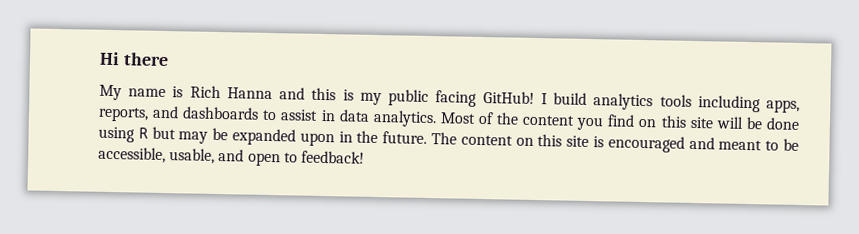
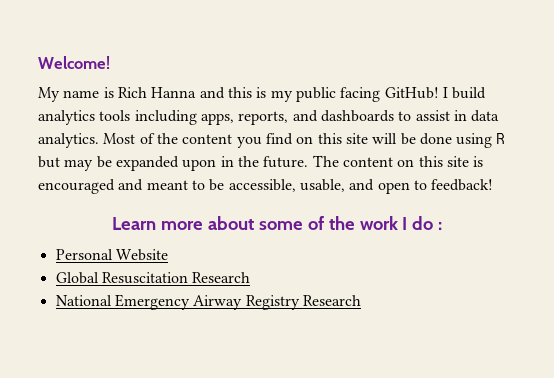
- Hi there
+ Welcome!
+ Learn more about some of the work I do :
+ Personal Website
+ Global Resuscitation Research
+ National Emergency Airway Registry Research

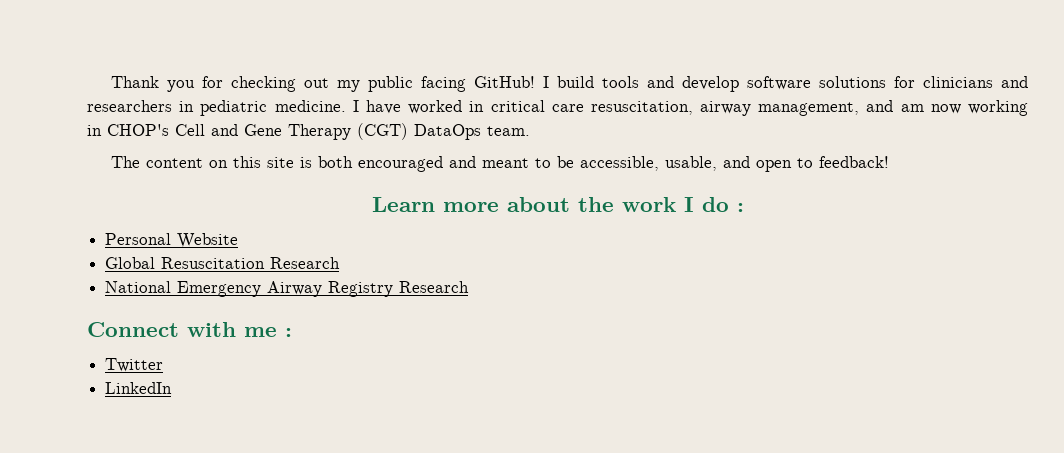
- Welcome!
- My name is Rich Hanna and this is my public facing GitHub!
+ Thank you for checking out my public facing GitHub!
- I build analytics tools including apps, reports, and dashboards to assist in data analytics. Most of the content you find on this site will be done using R but may be expanded upon in the future. The content on this site is encouraged and meant to be accessible, usable, and open to feedback!
+ I build tools and develop software solutions for clinicians and researchers in pediatric medicine. I have worked in critical care resuscitation, airway management, and am now working in CHOP's Cell and Gene Therapy (CGT) DataOps team.
+ The content on this site is both encouraged and meant to be accessible, usable, and open to feedback!
- Learn more about some of the work I do :
+ Learn more about the work I do :
+ Connect with me :
+ Twitter
+ LinkedIn

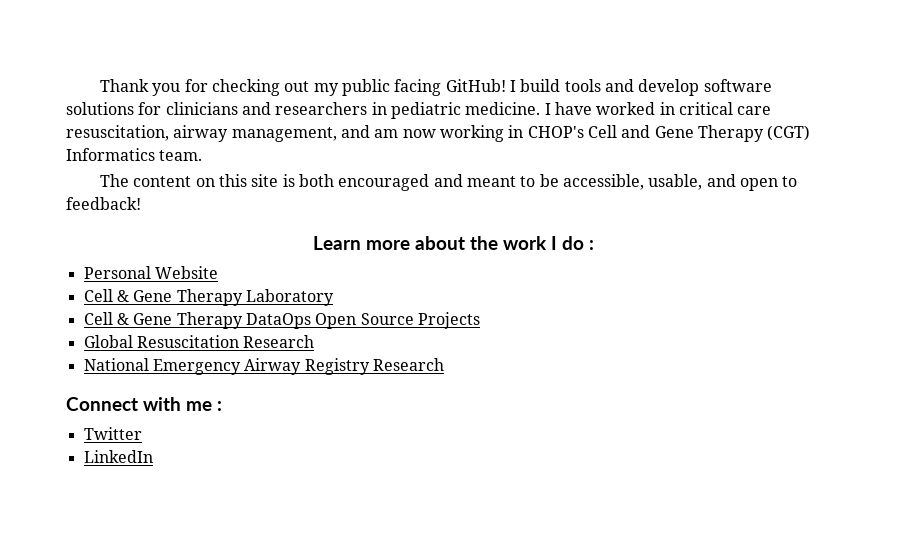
- I have worked in critical care resuscitation, airway management, and am now working in CHOP's Cell and Gene Therapy (CGT) DataOps team.
+ I have worked in critical care resuscitation, airway management, and am now working in CHOP's Cell and Gene Therapy (CGT) Informatics team.
+ Cell & Gene Therapy Laboratory
+ Cell & Gene Therapy DataOps Open Source Projects

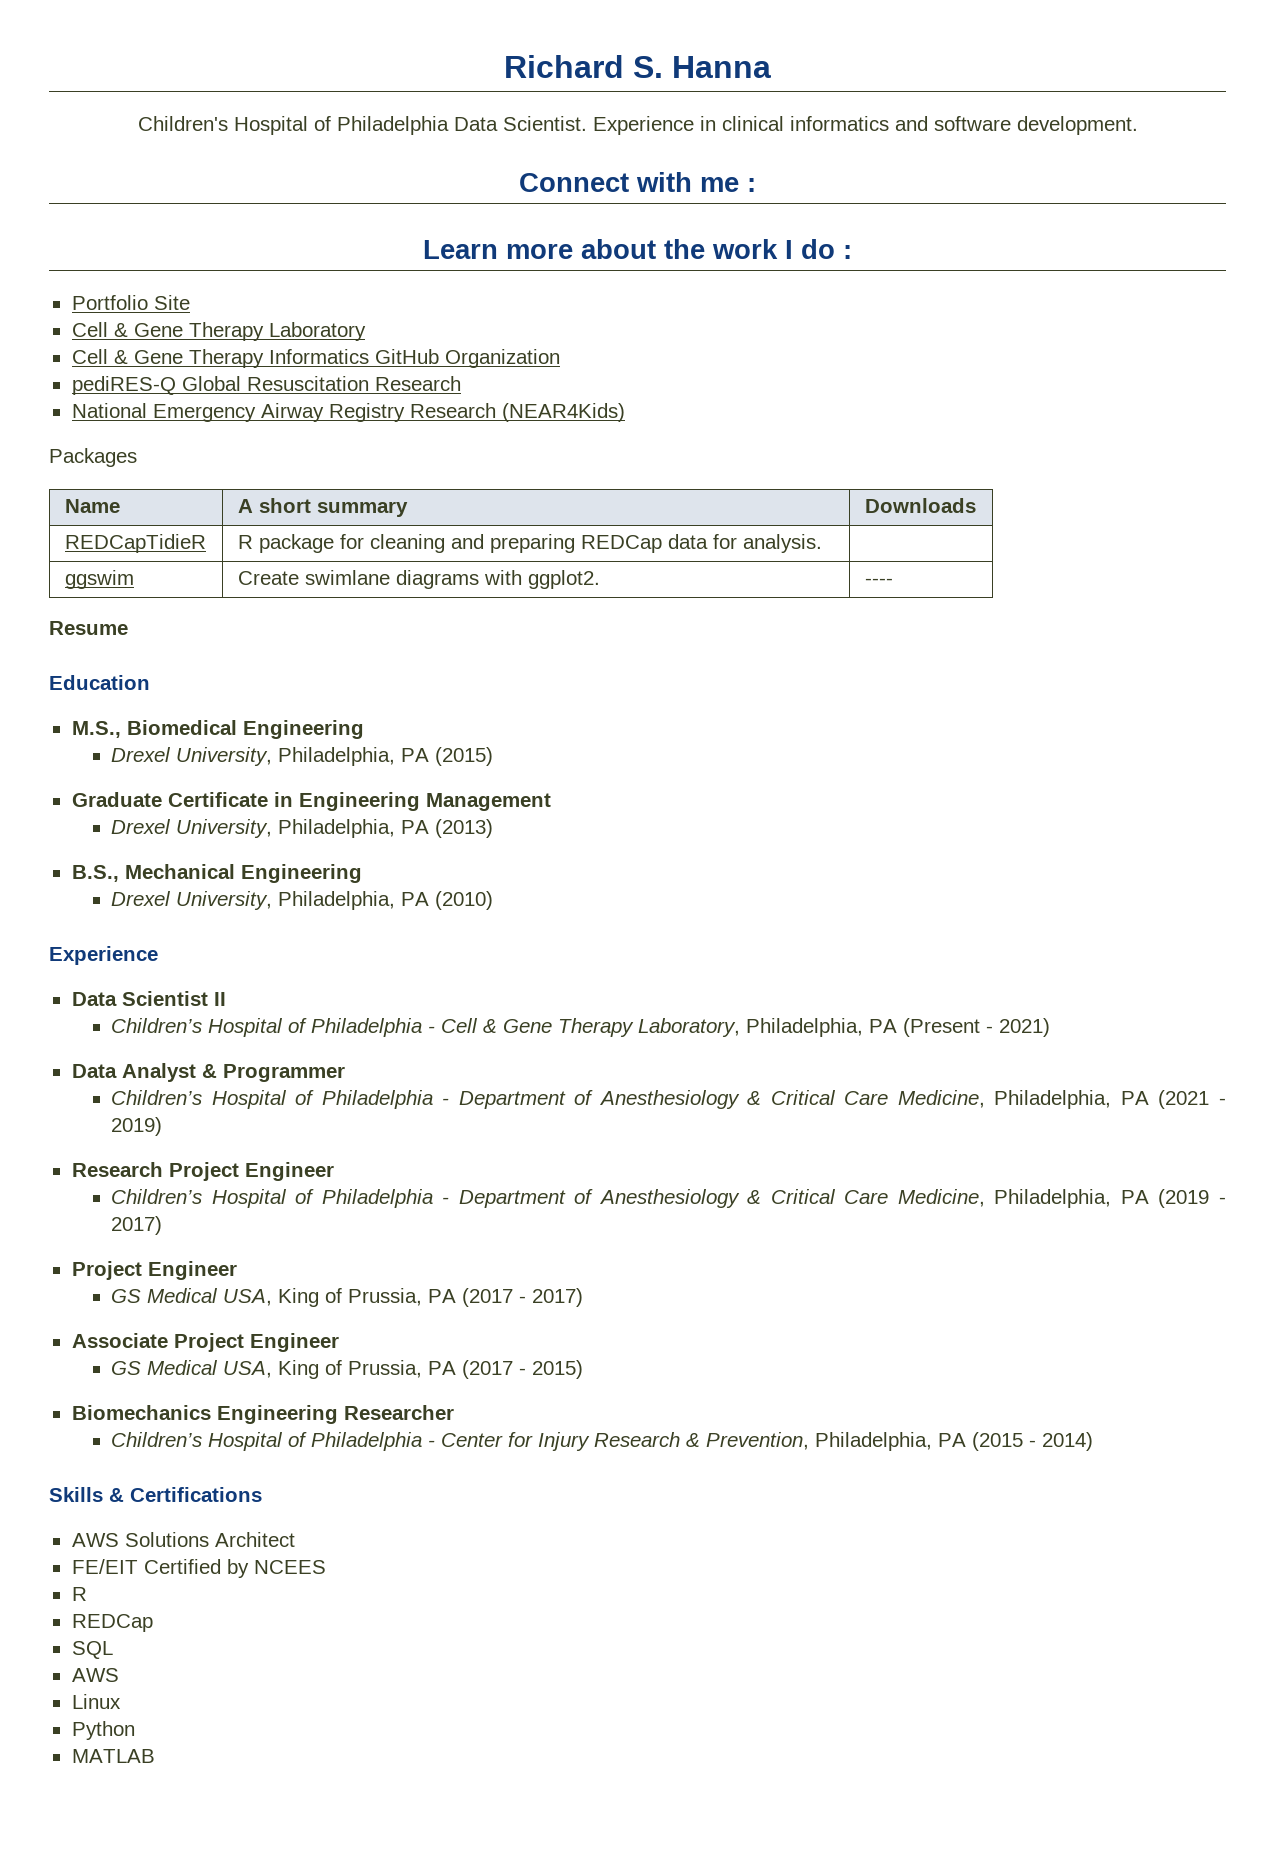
- Thank you for checking out my public facing GitHub! I build tools and develop software solutions for clinicians and researchers in pediatric medicine. I have worked in critical care resuscitation, airway management, and am now working in CHOP's Cell and Gene Therapy (CGT) Informatics team.
- The content on this site is both encouraged and meant to be accessible, usable, and open to feedback!
+ Richard S. Hanna
+ Children's Hospital of Philadelphia Data Scientist. Experience in clinical informatics and software development.
+ Connect with me :
- Personal Website
+ Portfolio Site
- Cell & Gene Therapy DataOps Open Source Projects
- Global Resuscitation Research
+ Cell & Gene Therapy Informatics GitHub Organization
+ pediRES-Q Global Resuscitation Research
- National Emergency Airway Registry Research
- Connect with me :
- Twitter
- LinkedIn
+ National Emergency Airway Registry Research (NEAR4Kids)
+ Packages
+ Name | A short summary | Downloads
+ REDCapTidieR | R package for cleaning and preparing REDCap data for analysis. |
+ ggswim | Create swimlane diagrams with ggplot2. | ----
+ Resume
+ Education
+ M.S., Biomedical Engineering
+ Drexel University, Philadelphia, PA (2015)
+ Graduate Certificate in Engineering Management
+ Drexel University, Philadelphia, PA (2013)
+ B.S., Mechanical Engineering
+ Drexel University, Philadelphia, PA (2010)
+ Experience
+ Data Scientist II
+ Children’s Hospital of Philadelphia - Cell & Gene Therapy Laboratory, Philadelphia, PA (Present - 2021)
+ Data Analyst & Programmer
+ Children’s Hospital of Philadelphia - Department of Anesthesiology & Critical Care Medicine, Philadelphia, PA (2021 - 2019)
+ Research Project Engineer
+ Children’s Hospital of Philadelphia - Department of Anesthesiology & Critical Care Medicine, Philadelphia, PA (2019 - 2017)
+ Project Engineer
+ GS Medical USA, King of Prussia, PA (2017 - 2017)
+ Associate Project Engineer
+ GS Medical USA, King of Prussia, PA (2017 - 2015)
+ Biomechanics Engineering Researcher
+ Children’s Hospital of Philadelphia - Center for Injury Research & Prevention, Philadelphia, PA (2015 - 2014)
+ Skills & Certifications
+ AWS Solutions Architect
+ FE/EIT Certified by NCEES
+ R
+ REDCap
+ SQL
+ AWS
+ Linux
+ Python
+ MATLAB

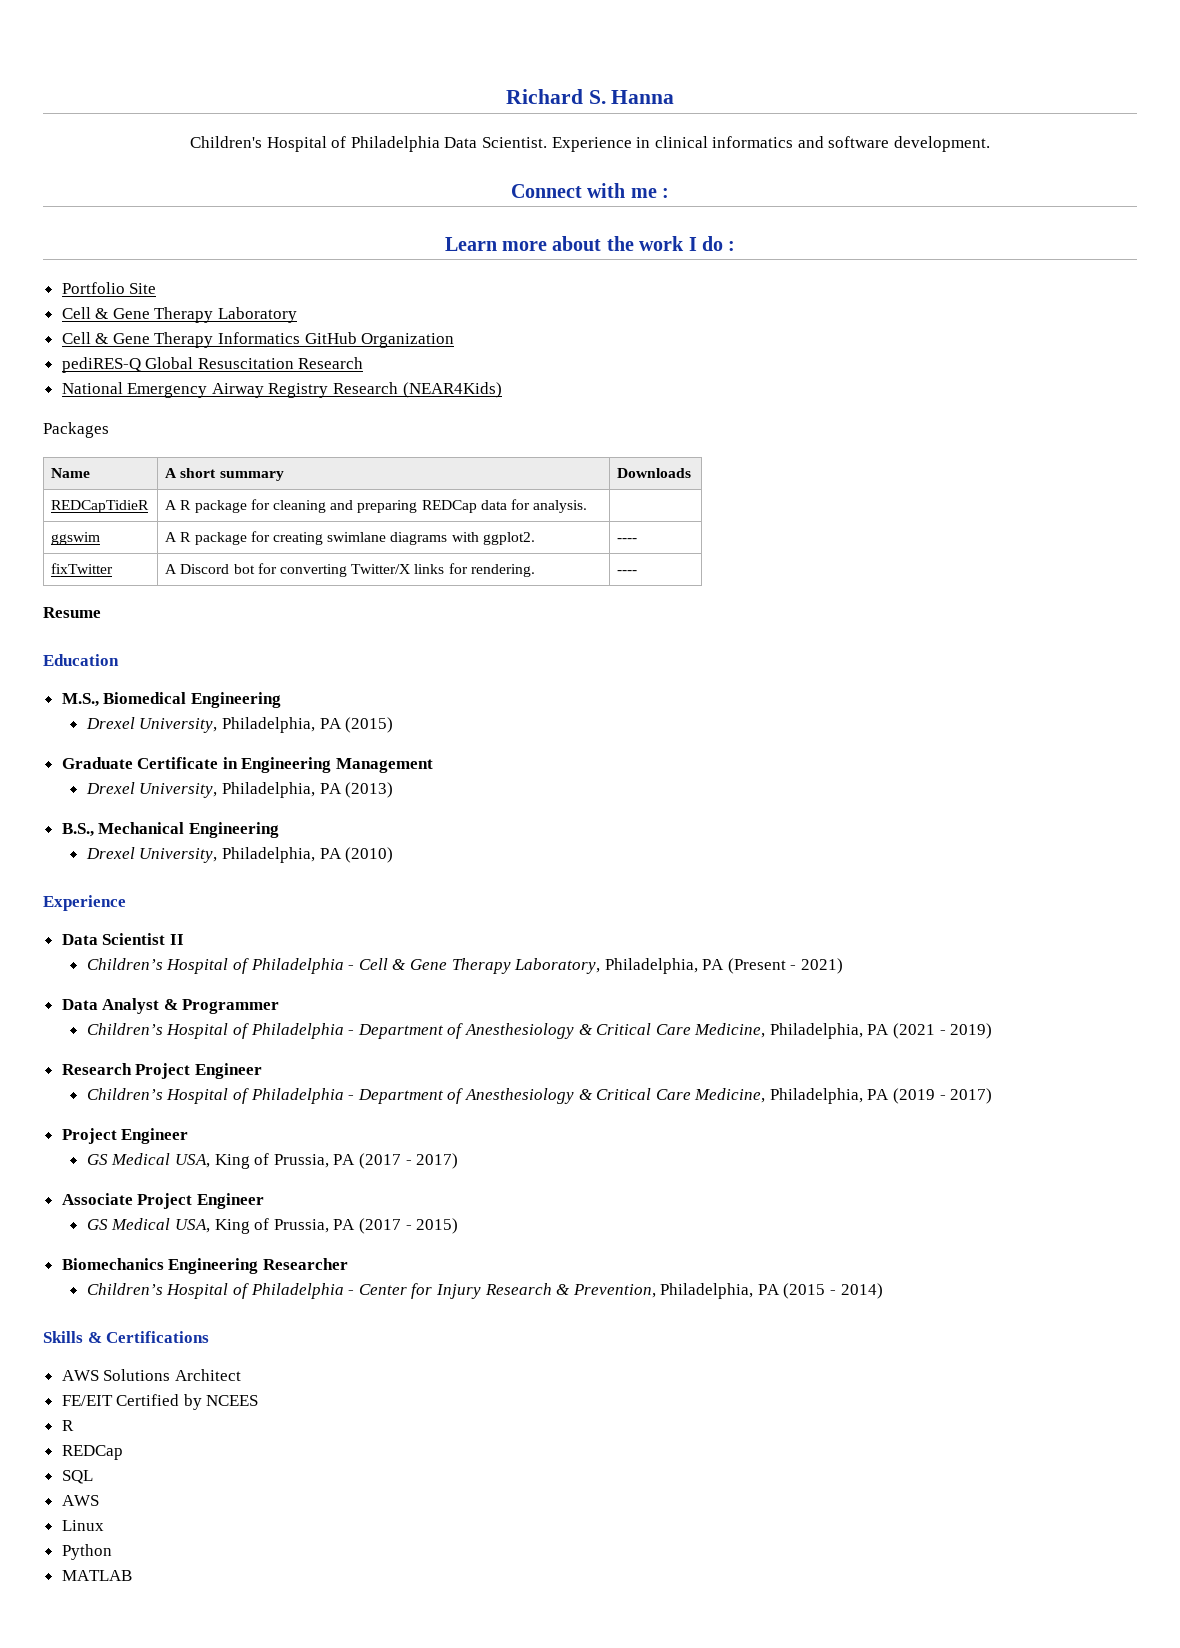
- REDCapTidieR | R package for cleaning and preparing REDCap data for analysis. |
+ REDCapTidieR | A R package for cleaning and preparing REDCap data for analysis. |
- ggswim | Create swimlane diagrams with ggplot2. | ----
+ ggswim | A R package for creating swimlane diagrams with ggplot2. | ----
+ fixTwitter | A Discord bot for converting Twitter/X links for rendering. | ----

